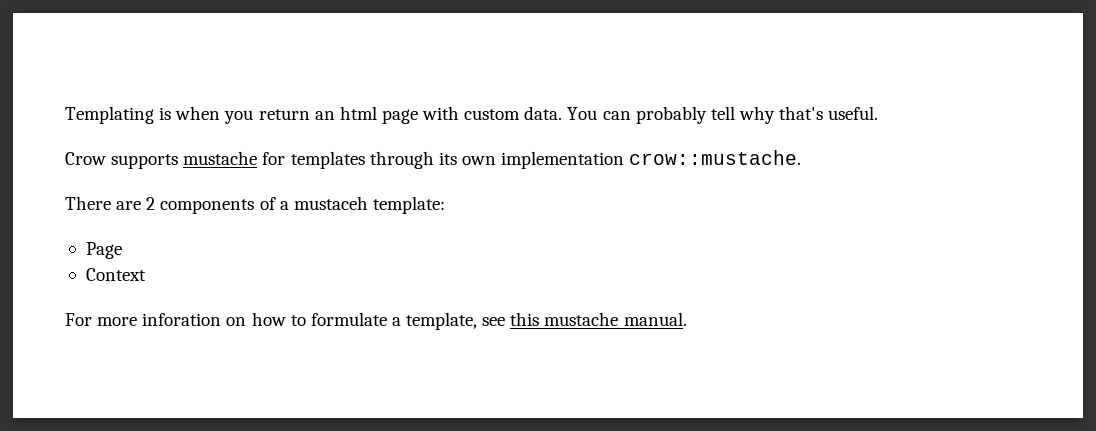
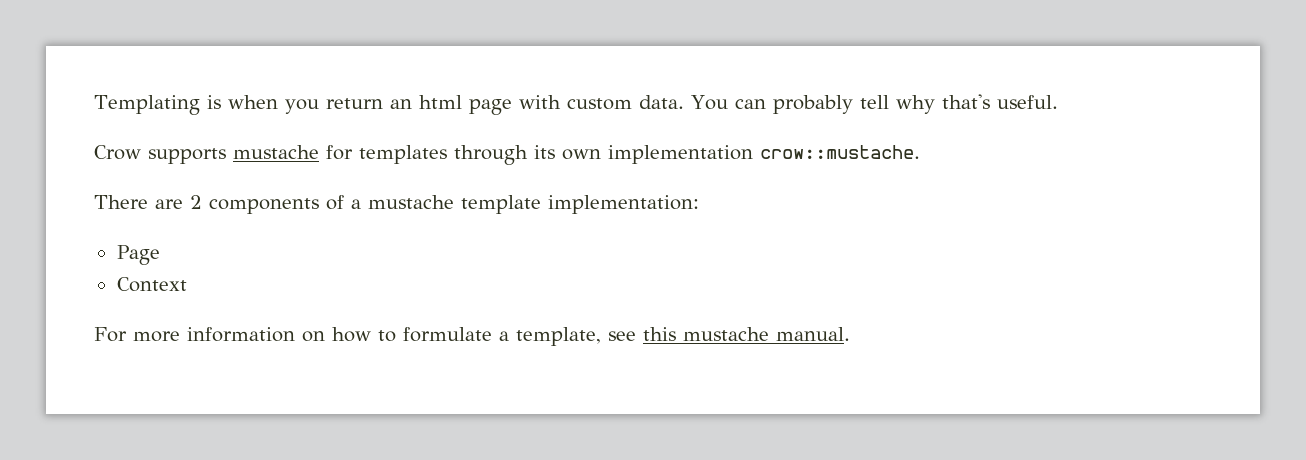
- There are 2 components of a mustaceh template:
+ There are 2 components of a mustache template implementation:
- For more inforation on how to formulate a template, see this mustache manual.
+ For more information on how to formulate a template, see this mustache manual.

